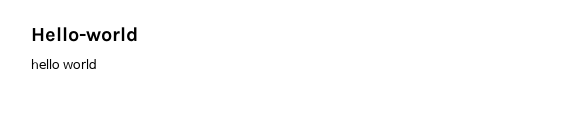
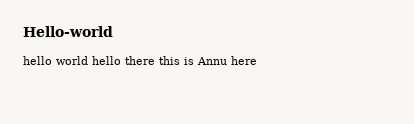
- hello world
+ hello world hello there this is Annu here

